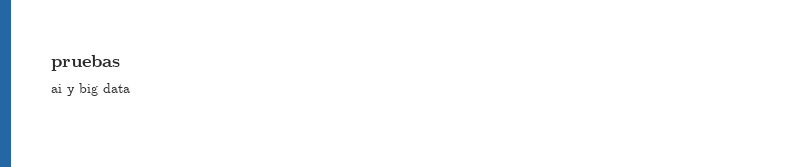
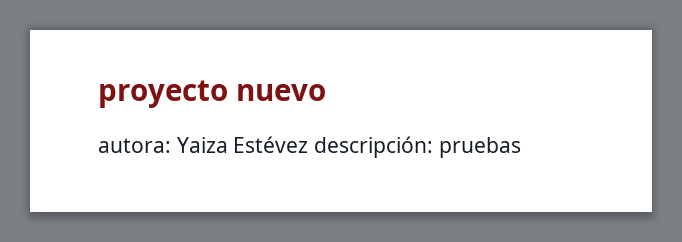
- pruebas
- ai y big data
+ proyecto nuevo
+ autora: Yaiza Estévez descripción: pruebas

